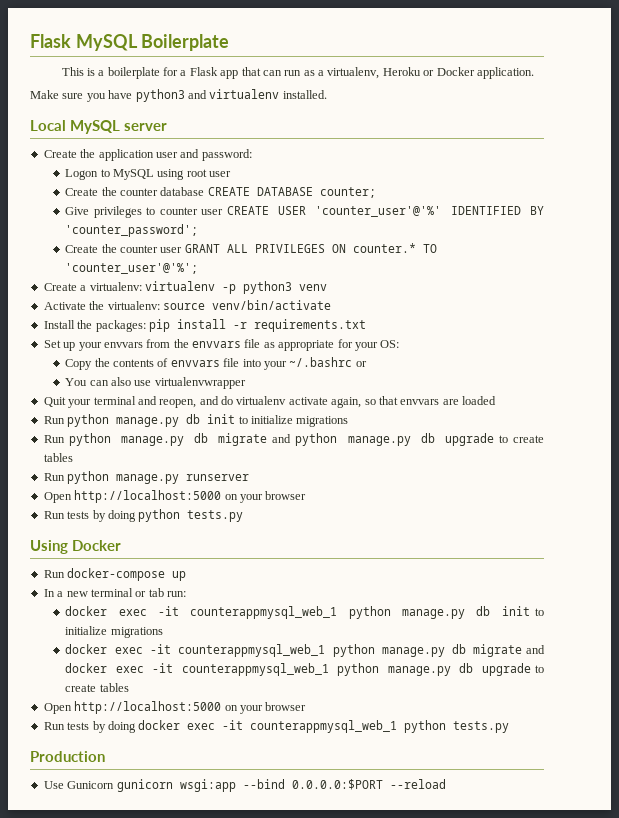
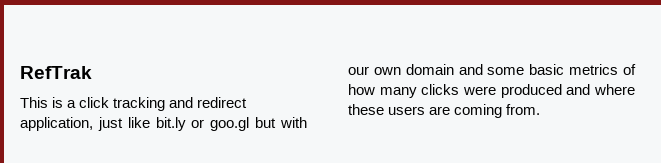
- Flask MySQL Boilerplate
+ RefTrak
- This is a boilerplate for a Flask app that can run as a virtualenv, Heroku or Docker application.
- Make sure you have python3 and virtualenv installed.
- Local MySQL server
- Create the application user and password:
- Logon to MySQL using root user
- Create the counter database CREATE DATABASE counter;
- Give privileges to counter user CREATE USER 'counter_user'@'%' IDENTIFIED BY 'counter_password';
- Create the counter user GRANT ALL PRIVILEGES ON counter.* TO 'counter_user'@'%';
- Create a virtualenv: virtualenv -p python3 venv
- Activate the virtualenv: source venv/bin/activate
- Install the packages: pip install -r requirements.txt
- Set up your envvars from the envvars file as appropriate for your OS:
- Copy the contents of envvars file into your ~/.bashrc or
- You can also use virtualenvwrapper
- Quit your terminal and reopen, and do virtualenv activate again, so that envvars are loaded
- Run python manage.py db init to initialize migrations
- Run python manage.py db migrate and python manage.py db upgrade to create tables
- Run python manage.py runserver
- Open http://localhost:5000 on your browser
- Run tests by doing python tests.py
- Using Docker
- Run docker-compose up
- In a new terminal or tab run:
- docker exec -it counterappmysql_web_1 python manage.py db init to initialize migrations
- docker exec -it counterappmysql_web_1 python manage.py db migrate and docker exec -it counterappmysql_web_1 python manage.py db upgrade to create tables
- Open http://localhost:5000 on your browser
- Run tests by doing docker exec -it counterappmysql_web_1 python tests.py
- Production
- Use Gunicorn gunicorn wsgi:app --bind 0.0.0.0:$PORT --reload
+ This is a click tracking and redirect application, just like bit.ly or goo.gl but with our own domain and some basic metrics of how many clicks were produced and where these users are coming from.

